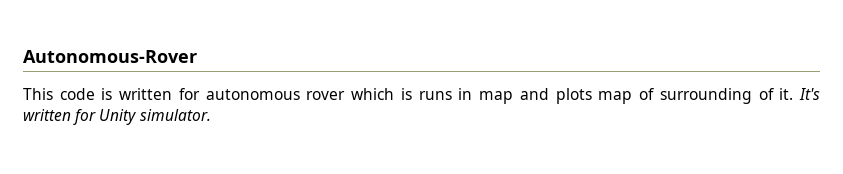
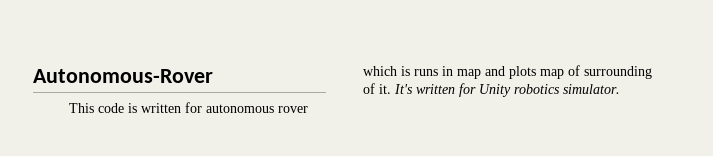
- It's written for Unity simulator.
+ It's written for Unity robotics simulator.

